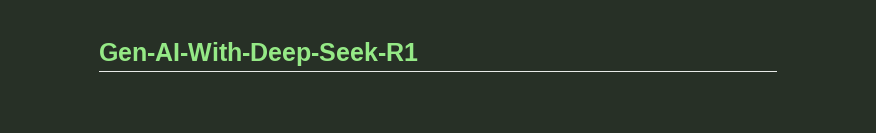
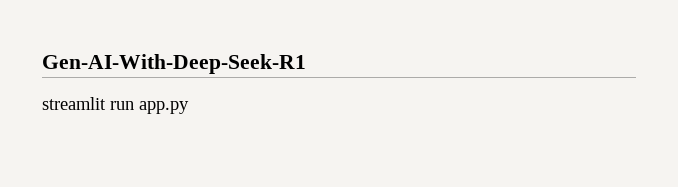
+ streamlit run app.py

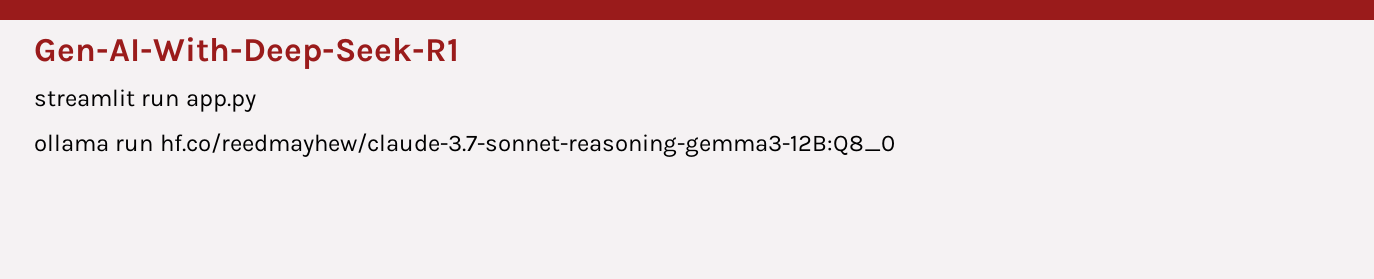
+ ollama run hf.co/reedmayhew/claude-3.7-sonnet-reasoning-gemma3-12B:Q8_0

